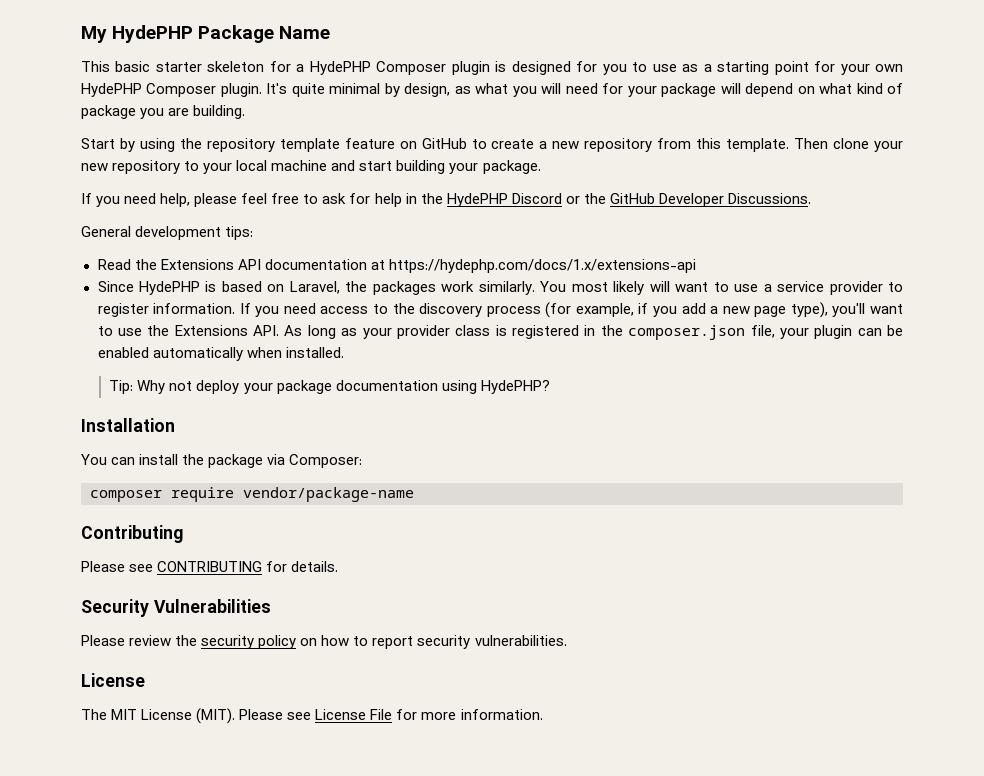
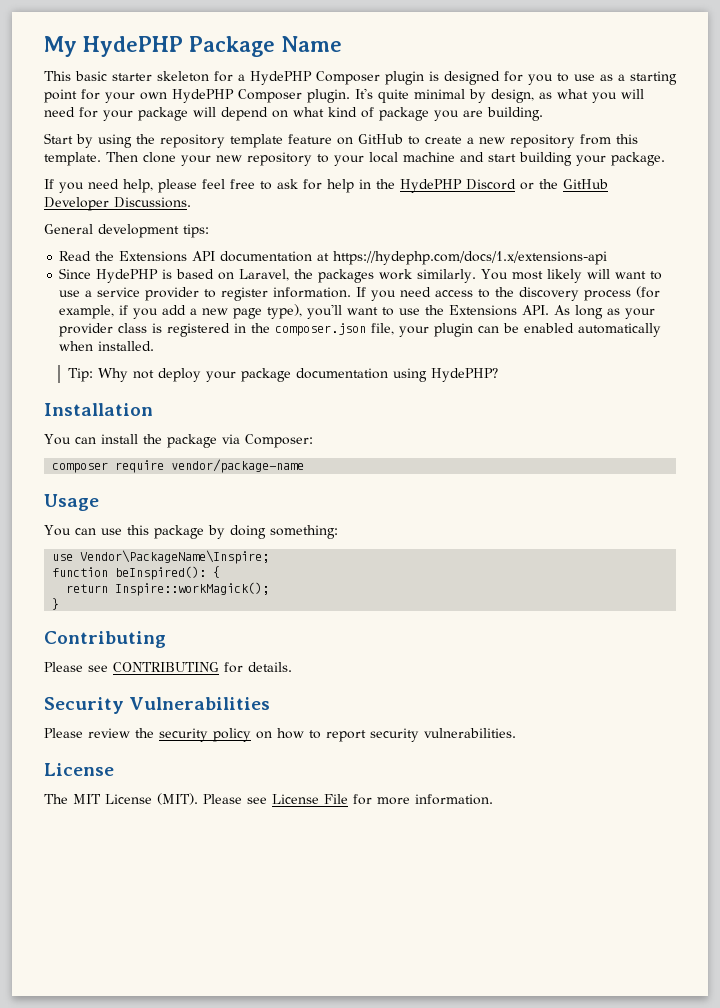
+ Usage
+ You can use this package by doing something:
+ use Vendor\PackageName\Inspire;
+ function beInspired(): {
+ return Inspire::workMagick();
+ }

